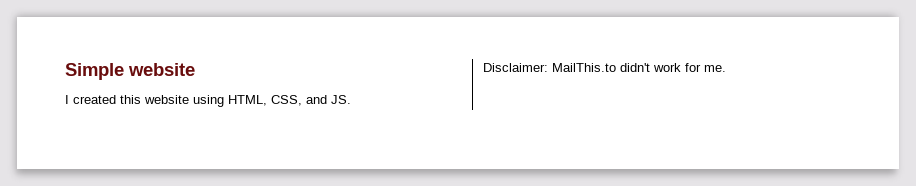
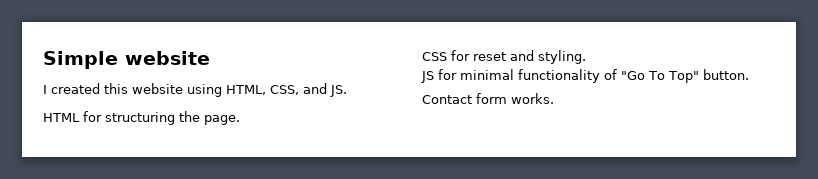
- Disclaimer: MailThis.to didn't work for me.
+ HTML for structuring the page.
+ CSS for reset and styling.
+ JS for minimal functionality of "Go To Top" button.
+ Contact form works.

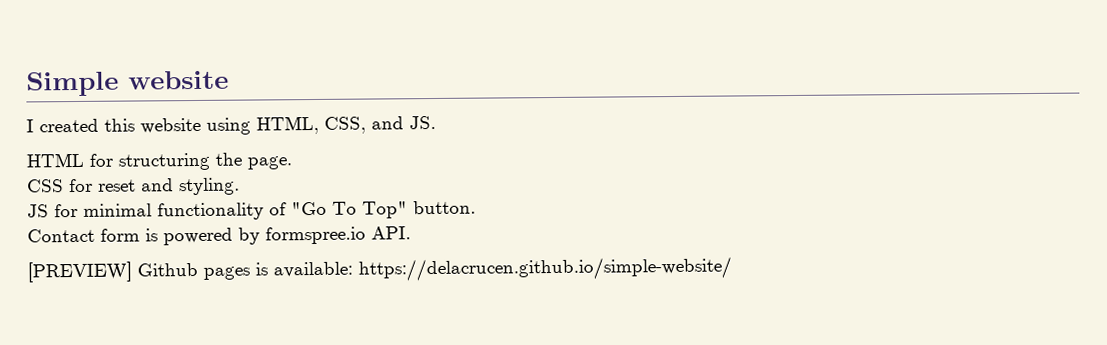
- Contact form works.
+ Contact form is powered by formspree.io API.
+ [PREVIEW] Github pages is available: https://delacrucen.github.io/simple-website/

